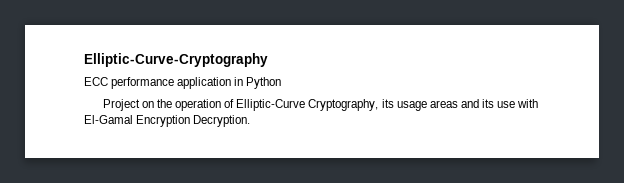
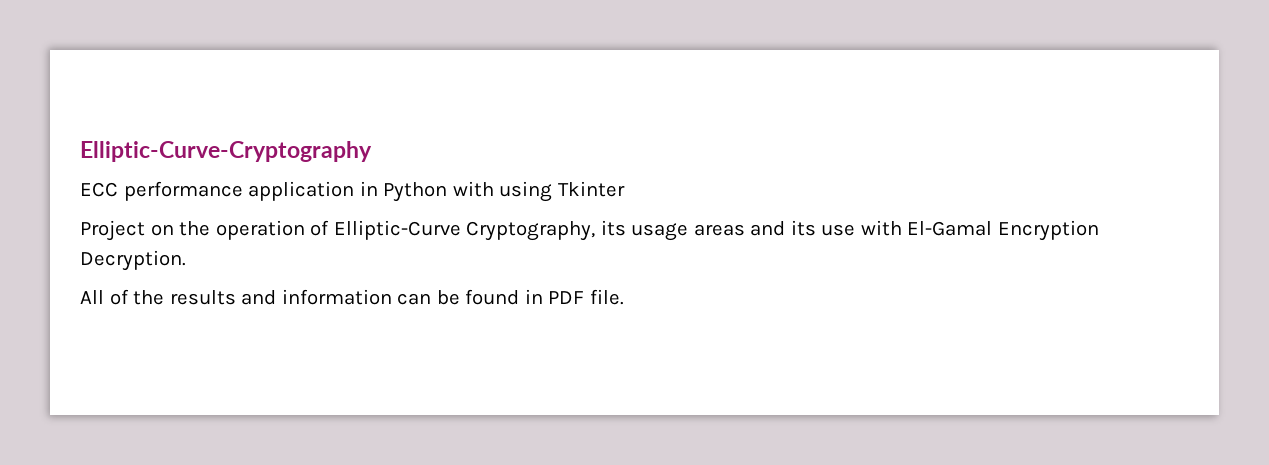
- ECC performance application in Python
+ ECC performance application in Python with using Tkinter
+ All of the results and information can be found in PDF file.

